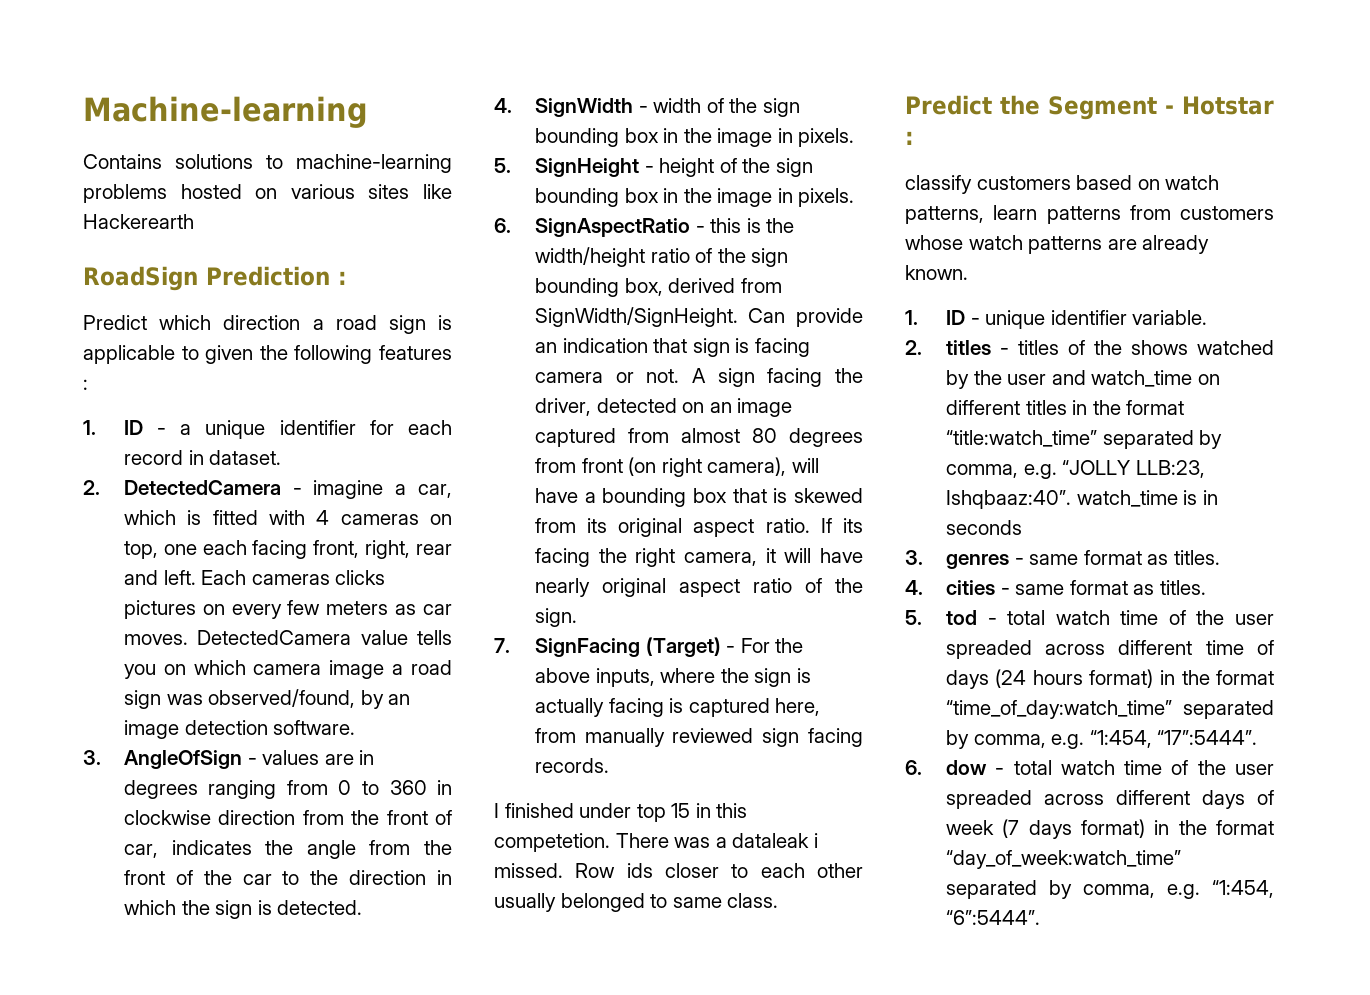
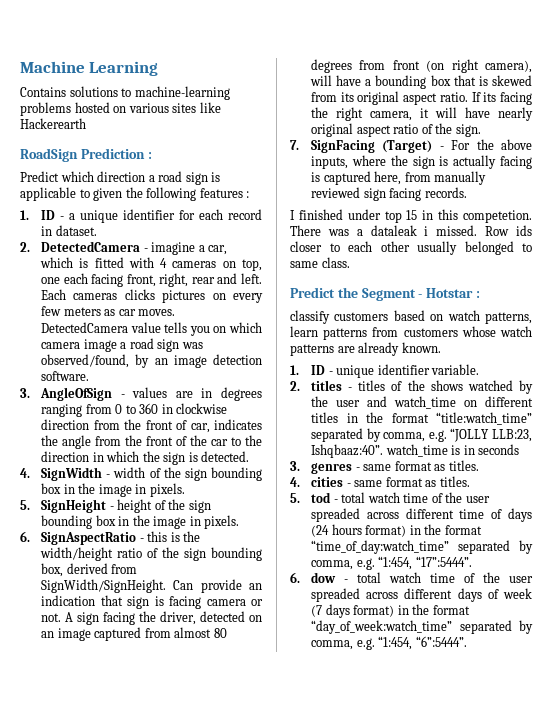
- Machine-learning
+ Machine Learning

